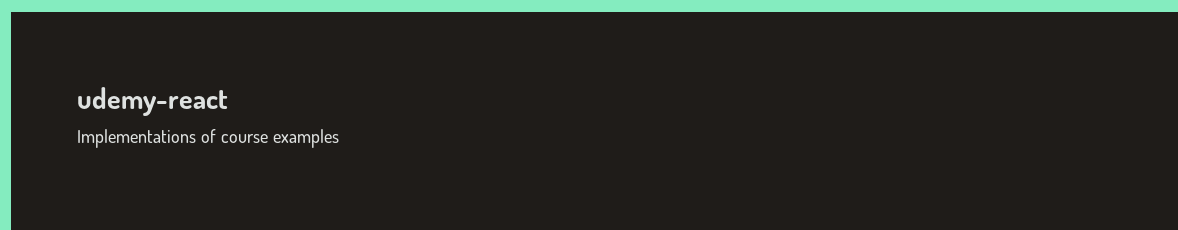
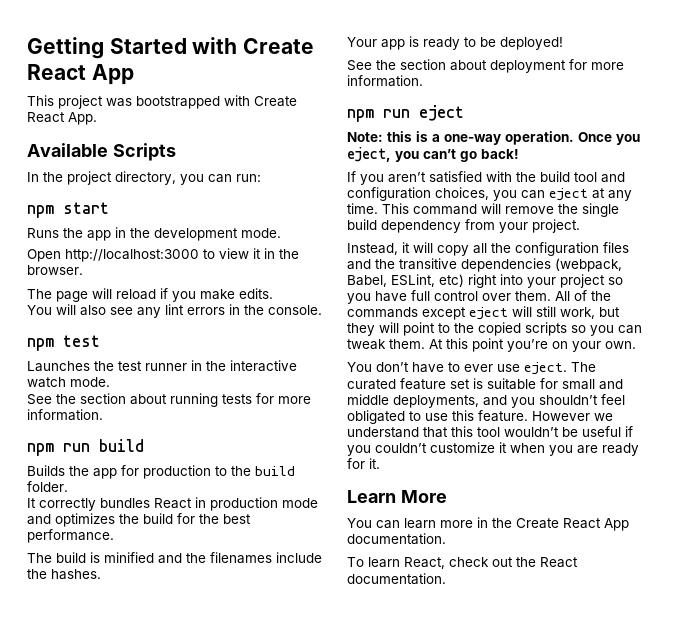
- udemy-react
- Implementations of course examples
+ Getting Started with Create React App
+ This project was bootstrapped with Create React App.
+ Available Scripts
+ In the project directory, you can run:
+ npm start
+ Runs the app in the development mode.
+ Open http://localhost:3000 to view it in the browser.
+ The page will reload if you make edits.
+ You will also see any lint errors in the console.
+ npm test
+ Launches the test runner in the interactive watch mode.
+ See the section about running tests for more information.
+ npm run build
+ Builds the app for production to the build folder.
+ It correctly bundles React in production mode and optimizes the build for the best performance.
+ The build is minified and the filenames include the hashes.
+ Your app is ready to be deployed!
+ See the section about deployment for more information.
+ npm run eject
+ Note: this is a one-way operation. Once you eject, you can’t go back!
+ If you aren’t satisfied with the build tool and configuration choices, you can eject at any time. This command will remove the single build dependency from your project.
+ Instead, it will copy all the configuration files and the transitive dependencies (webpack, Babel, ESLint, etc) right into your project so you have full control over them. All of the commands except eject will still work, but they will point to the copied scripts so you can tweak them. At this point you’re on your own.
+ You don’t have to ever use eject. The curated feature set is suitable for small and middle deployments, and you shouldn’t feel obligated to use this feature. However we understand that this tool wouldn’t be useful if you couldn’t customize it when you are ready for it.
+ Learn More
+ You can learn more in the Create React App documentation.
+ To learn React, check out the React documentation.

